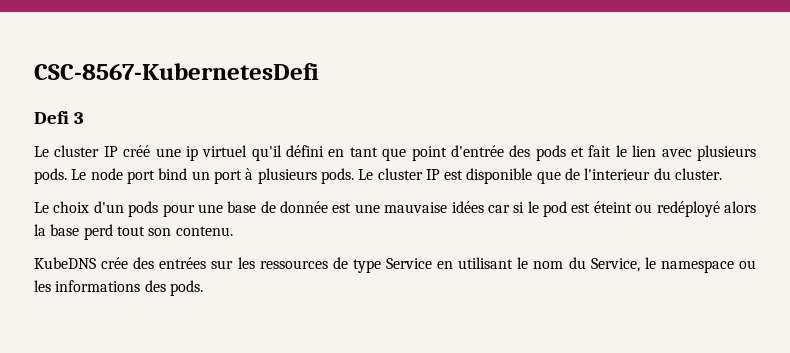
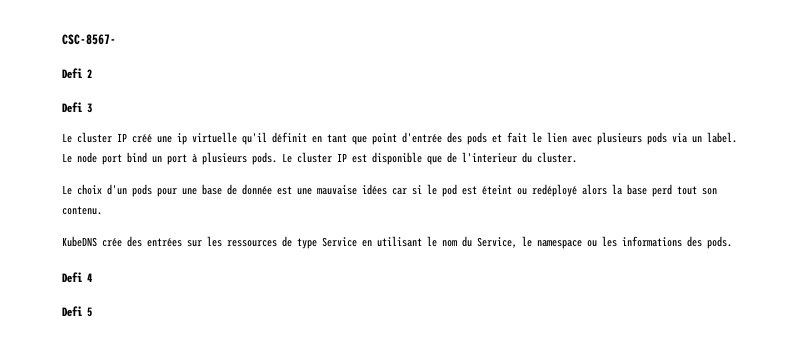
- CSC-8567-KubernetesDefi
+ CSC-8567-
+ Defi 2
- Le cluster IP créé une ip virtuel qu'il défini en tant que point d'entrée des pods et fait le lien avec plusieurs pods.
+ Le cluster IP créé une ip virtuelle qu'il définit en tant que point d'entrée des pods et fait le lien avec plusieurs pods via un label.
+ Defi 4
+ Defi 5

